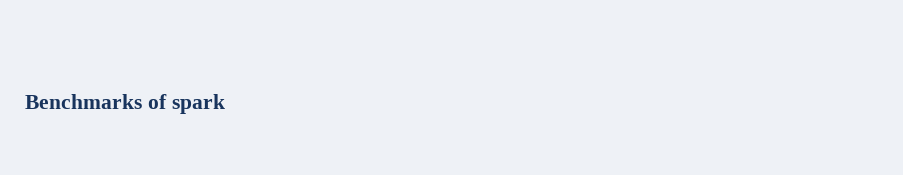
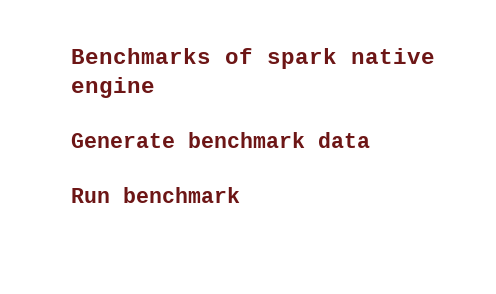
- Benchmarks of spark
+ Benchmarks of spark native engine
+ Generate benchmark data
+ Run benchmark

